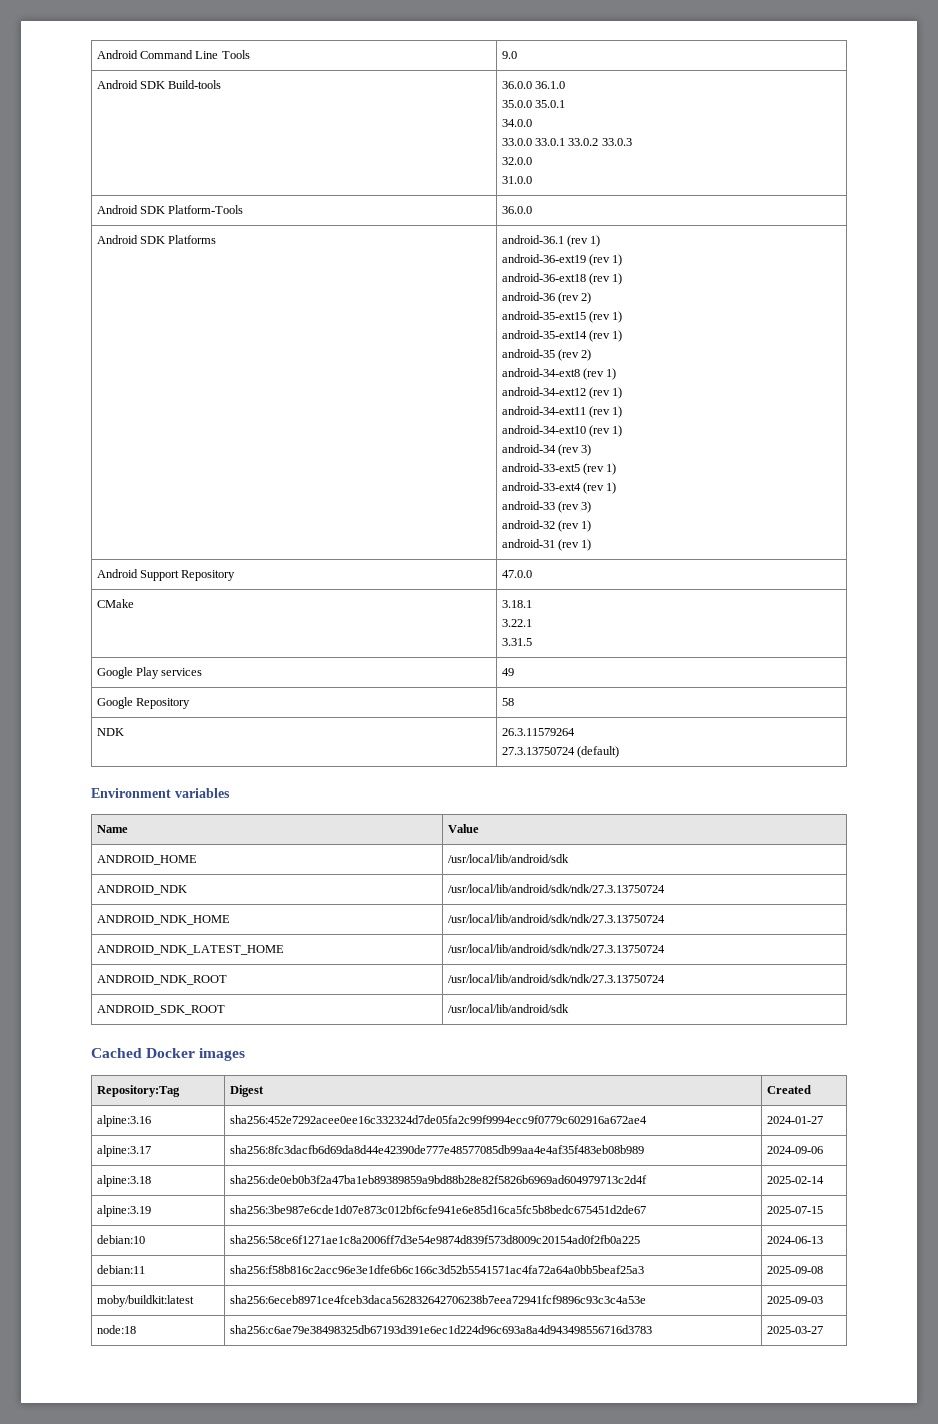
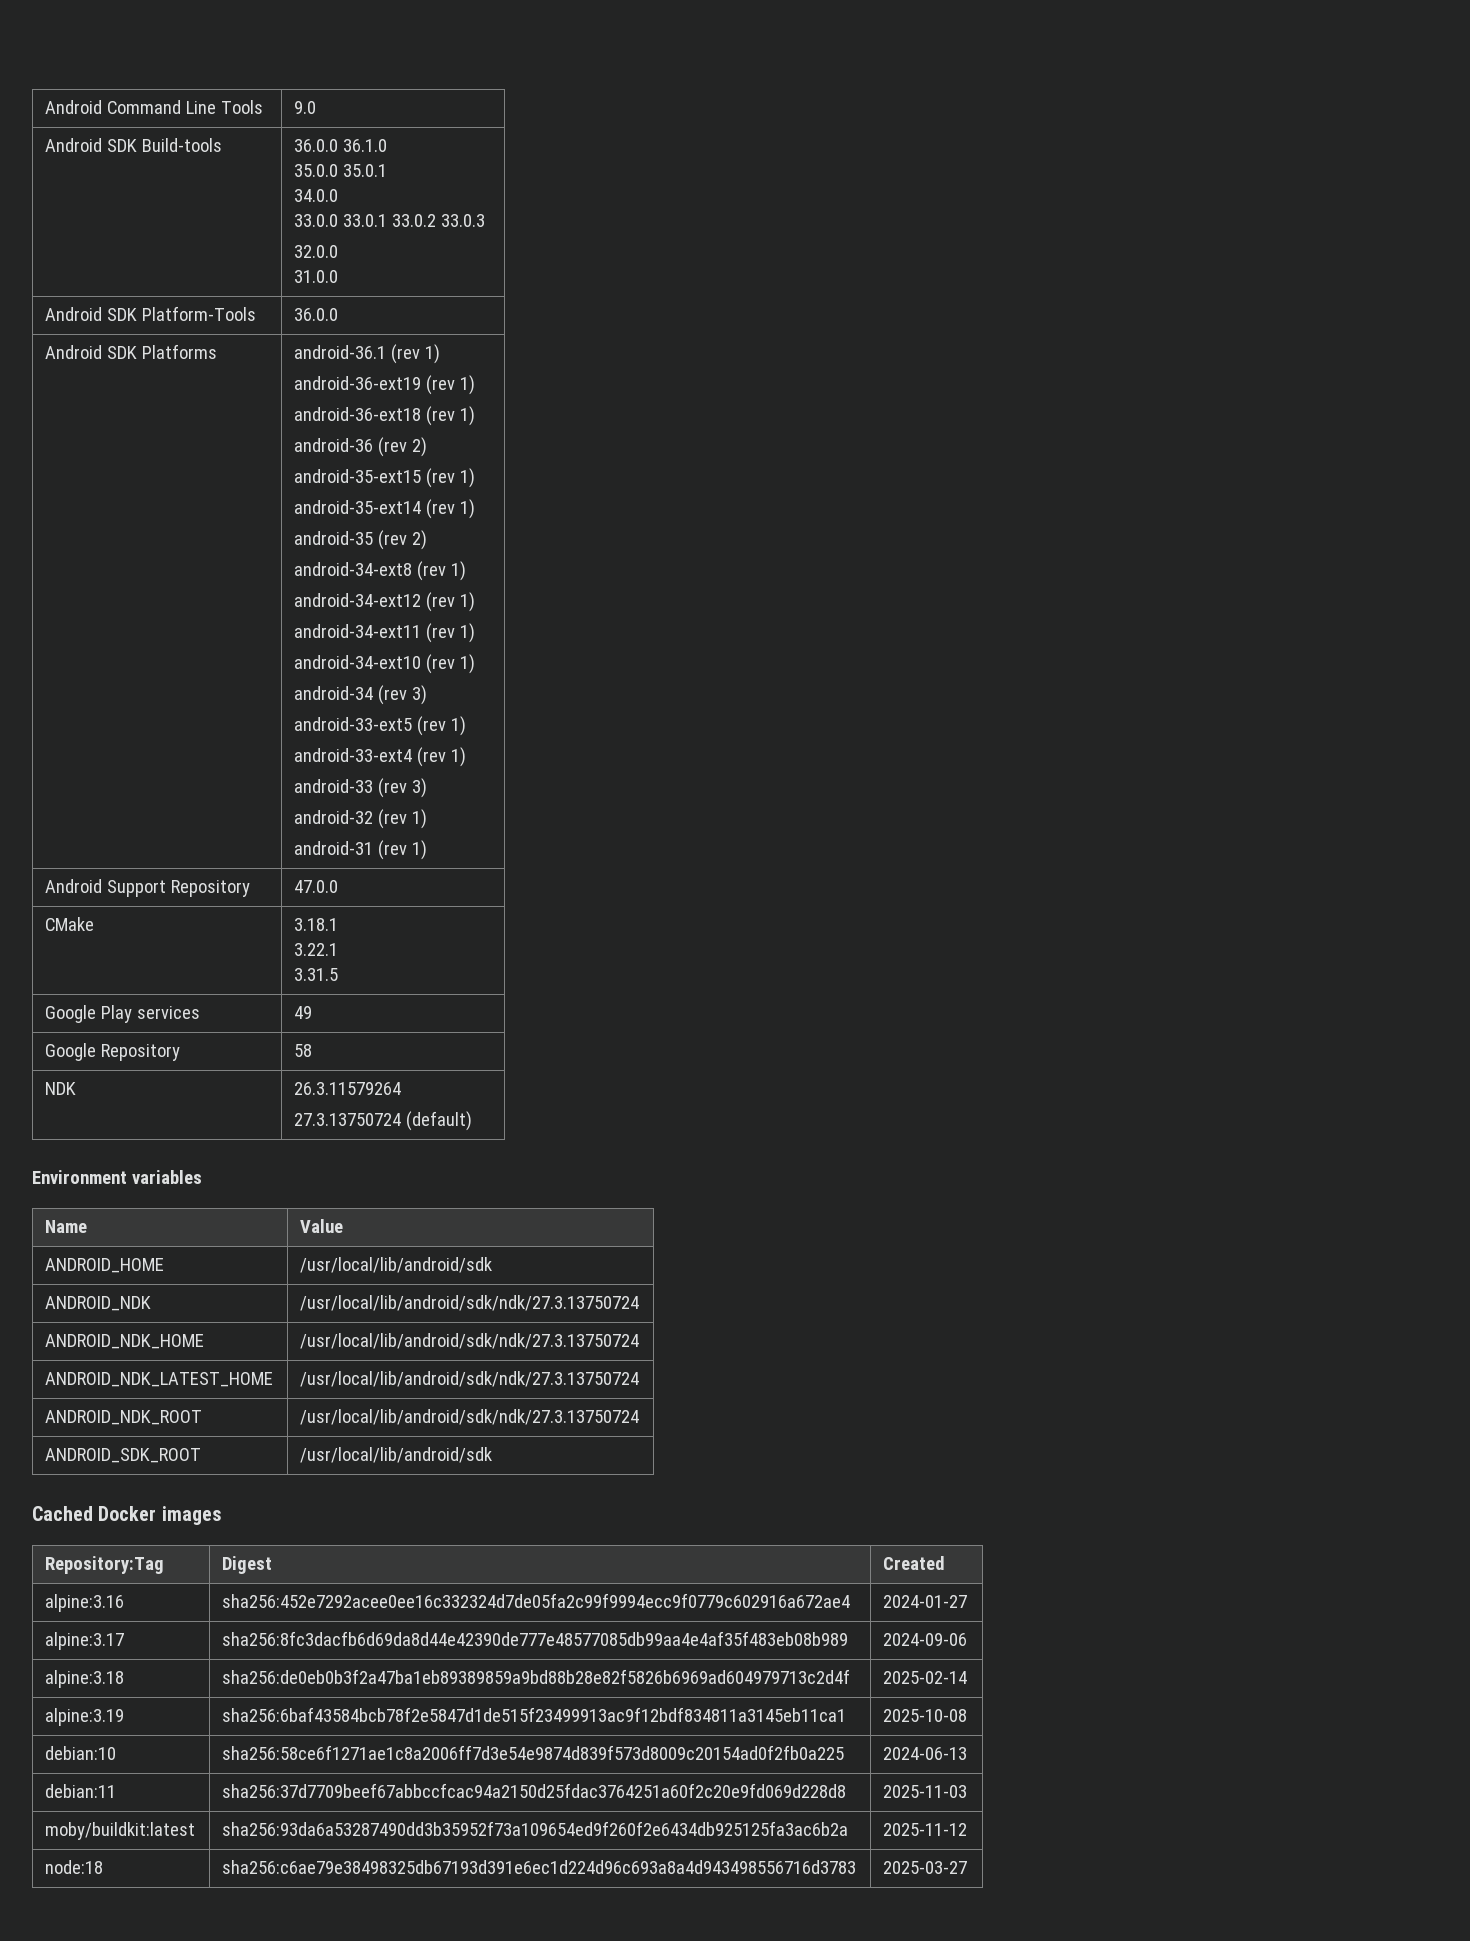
- alpine:3.19 | sha256:3be987e6cde1d07e873c012bf6cfe941e6e85d16ca5fc5b8bedc675451d2de67 | 2025-07-15
+ alpine:3.19 | sha256:6baf43584bcb78f2e5847d1de515f23499913ac9f12bdf834811a3145eb11ca1 | 2025-10-08
- debian:11 | sha256:f58b816c2acc96e3e1dfe6b6c166c3d52b5541571ac4fa72a64a0bb5beaf25a3 | 2025-09-08
+ debian:11 | sha256:37d7709beef67abbccfcac94a2150d25fdac3764251a60f2c20e9fd069d228d8 | 2025-11-03
- moby/buildkit:latest | sha256:6eceb8971ce4fceb3daca562832642706238b7eea72941fcf9896c93c3c4a53e | 2025-09-03
+ moby/buildkit:latest | sha256:93da6a53287490dd3b35952f73a109654ed9f260f2e6434db925125fa3ac6b2a | 2025-11-12

